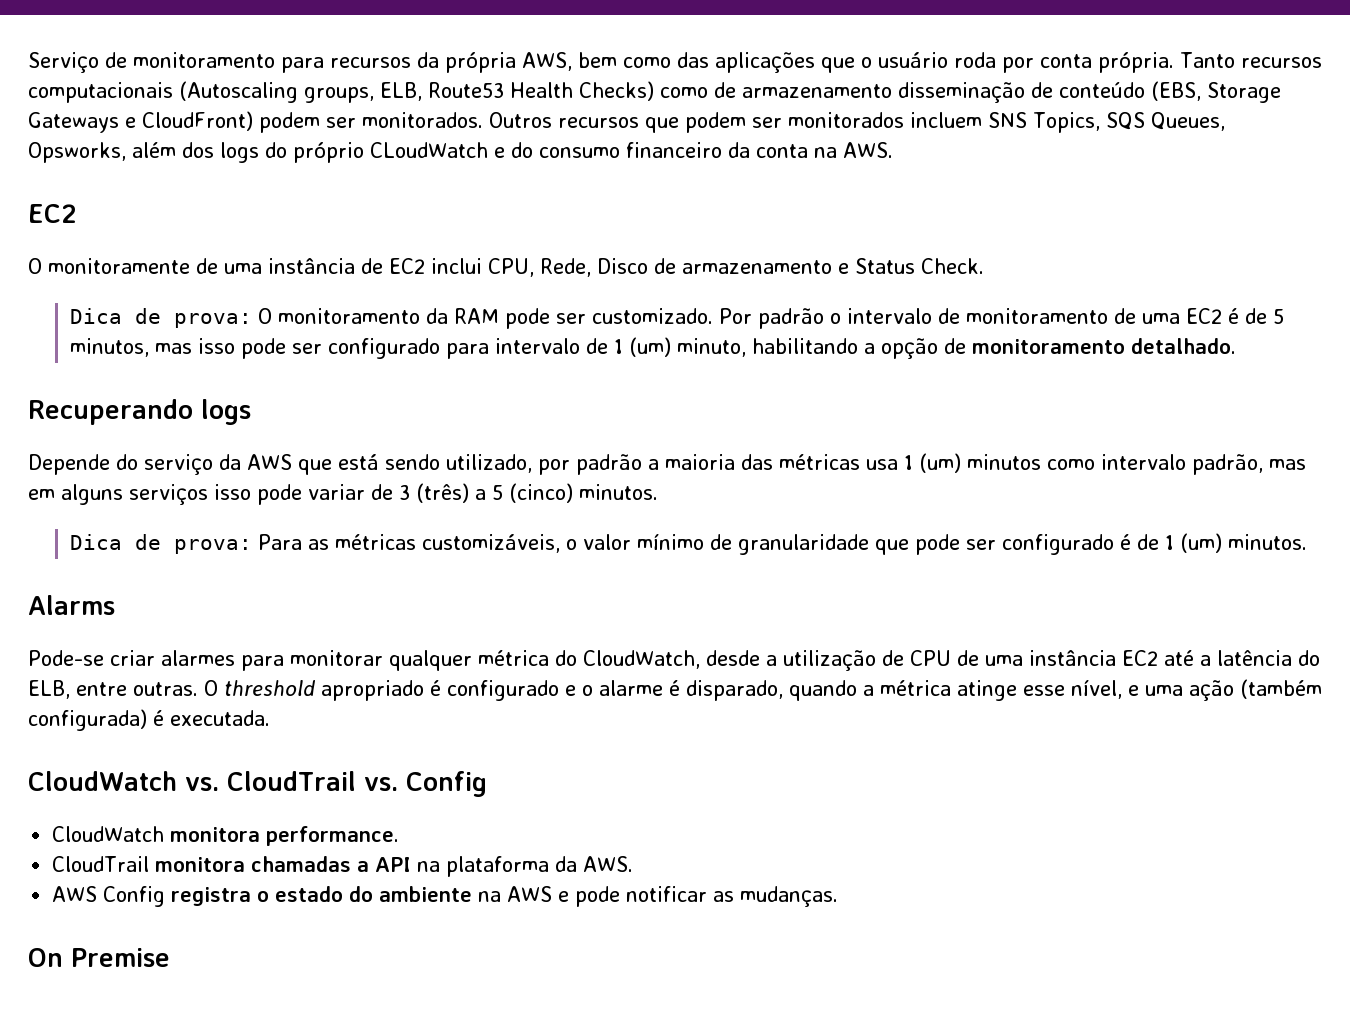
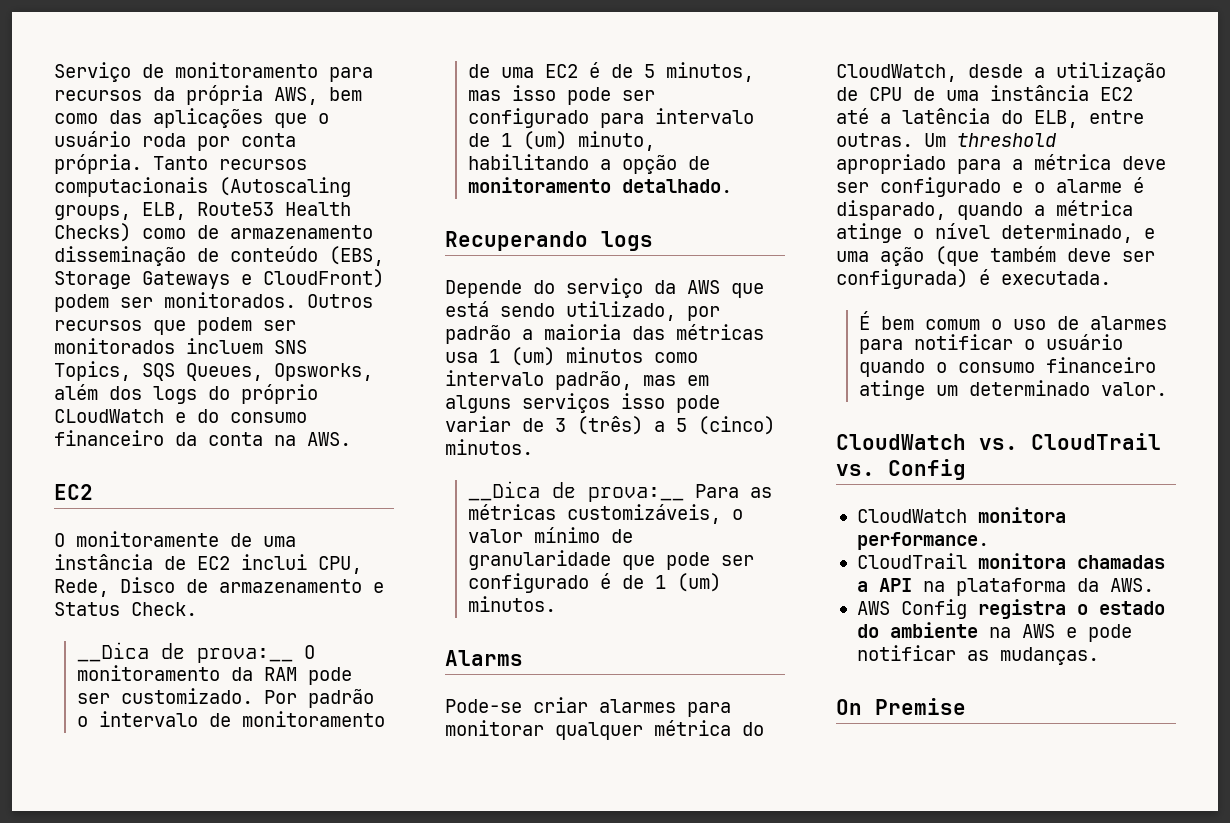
- Dica de prova: O monitoramento da RAM pode ser customizado.
+ __Dica de prova:__ O monitoramento da RAM pode ser customizado.
- Dica de prova: Para as métricas customizáveis, o valor mínimo de granularidade que pode ser configurado é de 1 (um) minutos.
+ __Dica de prova:__ Para as métricas customizáveis, o valor mínimo de granularidade que pode ser configurado é de 1 (um) minutos.
- O threshold apropriado é configurado e o alarme é disparado, quando a métrica atinge esse nível, e uma ação (também configurada) é executada.
+ Um threshold apropriado para a métrica deve ser configurado e o alarme é disparado, quando a métrica atinge o nível determinado, e uma ação (que também deve ser configurada) é executada.
+ É bem comum o uso de alarmes para notificar o usuário quando o consumo financeiro atinge um determinado valor.

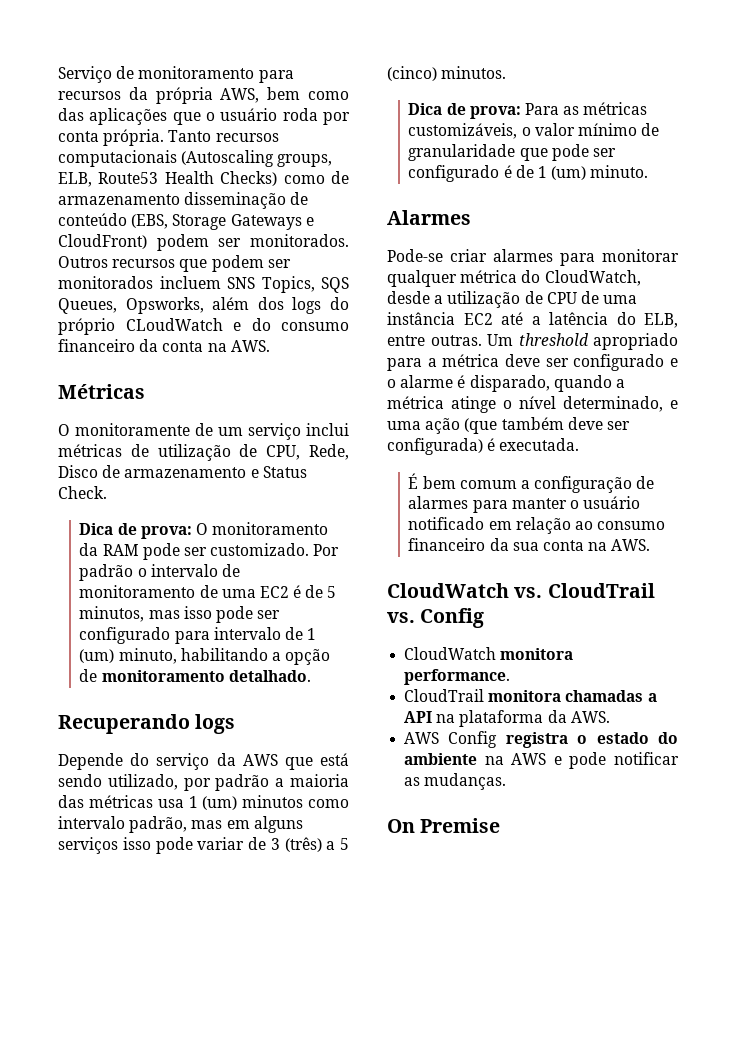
  Outros recursos que podem ser monitorados incluem SNS Topics, SQS Queues, Opsworks, além dos logs do próprio CLoudWatch e do consumo financeiro da conta na AWS.
- EC2
+ Métricas
- O monitoramente de uma instância de EC2 inclui CPU, Rede, Disco de armazenamento e Status Check.
+ O monitoramente de um serviço inclui métricas de utilização de CPU, Rede, Disco de armazenamento e Status Check.
- __Dica de prova:__ O monitoramento da RAM pode ser customizado.
+ Dica de prova: O monitoramento da RAM pode ser customizado.
- __Dica de prova:__ Para as métricas customizáveis, o valor mínimo de granularidade que pode ser configurado é de 1 (um) minutos.
- Alarms
+ Dica de prova: Para as métricas customizáveis, o valor mínimo de granularidade que pode ser configurado é de 1 (um) minuto.
+ Alarmes
- É bem comum o uso de alarmes para notificar o usuário quando o consumo financeiro atinge um determinado valor.
+ É bem comum a configuração de alarmes para manter o usuário notificado em relação ao consumo financeiro da sua conta na AWS.

